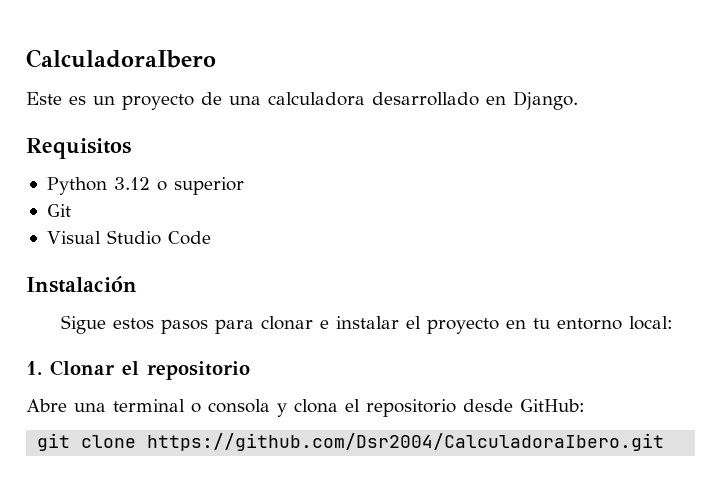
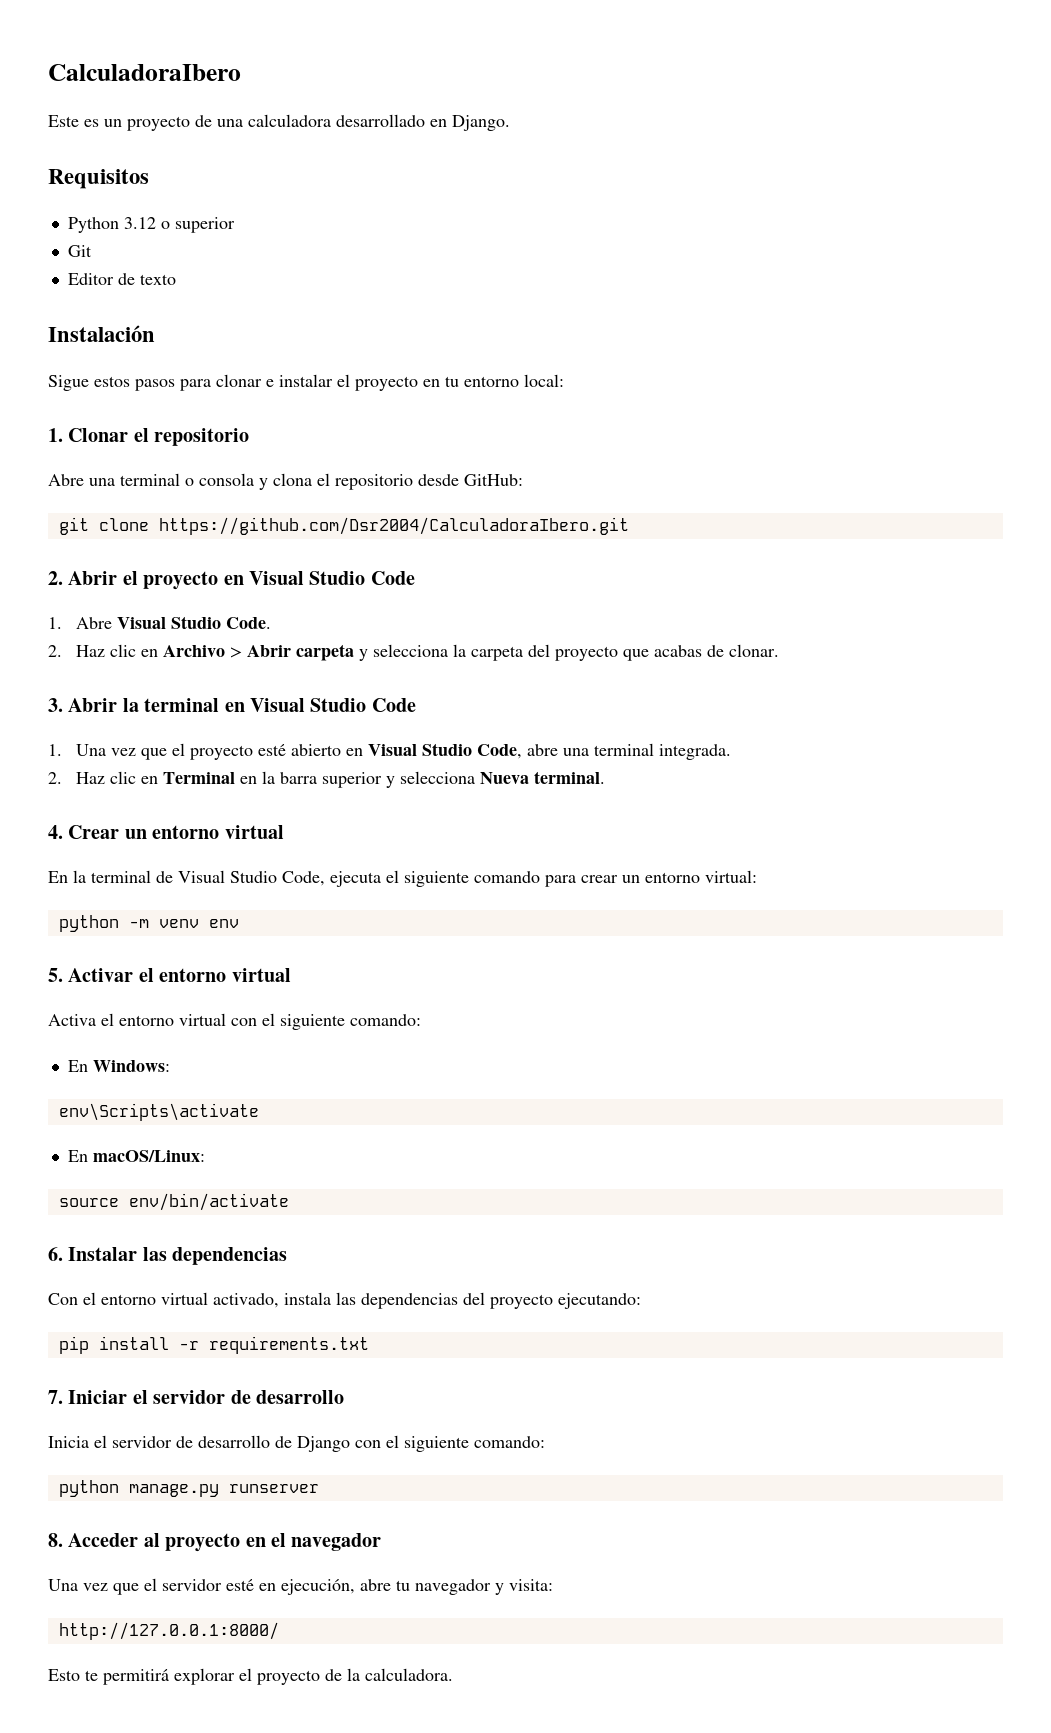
- Visual Studio Code
+ Editor de texto
+ 2. Abrir el proyecto en Visual Studio Code
+ 1. Abre Visual Studio Code.
+ 2. Haz clic en Archivo > Abrir carpeta y selecciona la carpeta del proyecto que acabas de clonar.
+ 3. Abrir la terminal en Visual Studio Code
+ 1. Una vez que el proyecto esté abierto en Visual Studio Code, abre una terminal integrada.
+ 2. Haz clic en Terminal en la barra superior y selecciona Nueva terminal.
+ 4. Crear un entorno virtual
+ En la terminal de Visual Studio Code, ejecuta el siguiente comando para crear un entorno virtual:
+ python -m venv env
+ 5. Activar el entorno virtual
+ Activa el entorno virtual con el siguiente comando:
+ En Windows:
+ env\Scripts\activate
+ En macOS/Linux:
+ source env/bin/activate
+ 6. Instalar las dependencias
+ Con el entorno virtual activado, instala las dependencias del proyecto ejecutando:
+ pip install -r requirements.txt
+ 7. Iniciar el servidor de desarrollo
+ Inicia el servidor de desarrollo de Django con el siguiente comando:
+ python manage.py runserver
+ 8. Acceder al proyecto en el navegador
+ Una vez que el servidor esté en ejecución, abre tu navegador y visita:
+ http://127.0.0.1:8000/
+ Esto te permitirá explorar el proyecto de la calculadora.

